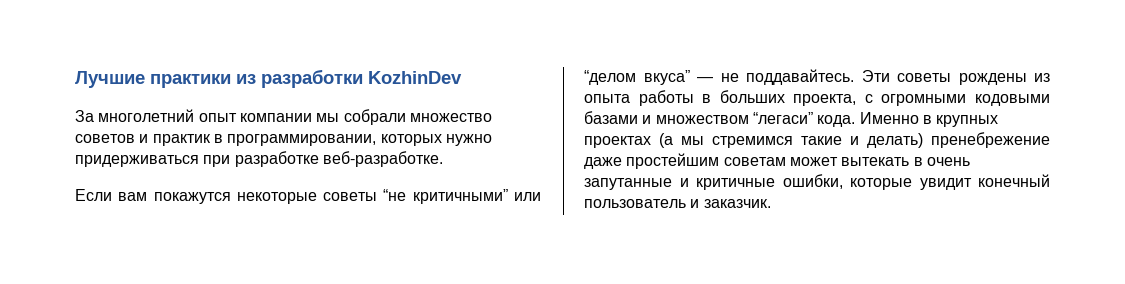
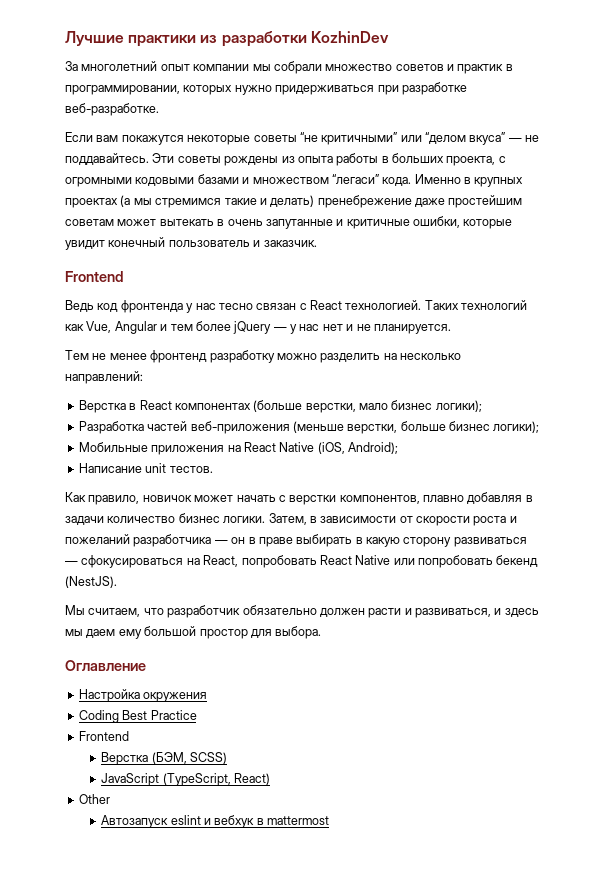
  Именно в крупных проектах (а мы стремимся такие и делать) пренебрежение даже простейшим советам может вытекать в очень запутанные и критичные ошибки, которые увидит конечный пользователь и заказчик.
+ Frontend
+ Ведь код фронтенда у нас тесно связан с React технологией. Таких технологий как Vue, Angular и тем более jQuery — у нас нет и не планируется.
+ Тем не менее фронтенд разработку можно разделить на несколько направлений:
+ Верстка в React компонентах (больше верстки, мало бизнес логики);
+ Разработка частей веб-приложения (меньше верстки, больше бизнес логики);
+ Мобильные приложения на React Native (iOS, Android);
+ Написание unit тестов.
+ Как правило, новичок может начать с верстки компонентов, плавно добавляя в задачи количество бизнес логики. Затем, в зависимости от скорости роста и пожеланий разработчика — он в праве выбирать в какую сторону развиваться — сфокусироваться на React, попробовать React Native или попробовать бекенд (NestJS).
+ Мы считаем, что разработчик обязательно должен расти и развиваться, и здесь мы даем ему большой простор для выбора.
+ Оглавление
+ Настройка окружения
+ Coding Best Practice
+ Frontend
+ Верстка (БЭМ, SCSS)
+ JavaScript (TypeScript, React)
+ Other
+ Автозапуск eslint и вебхук в mattermost

